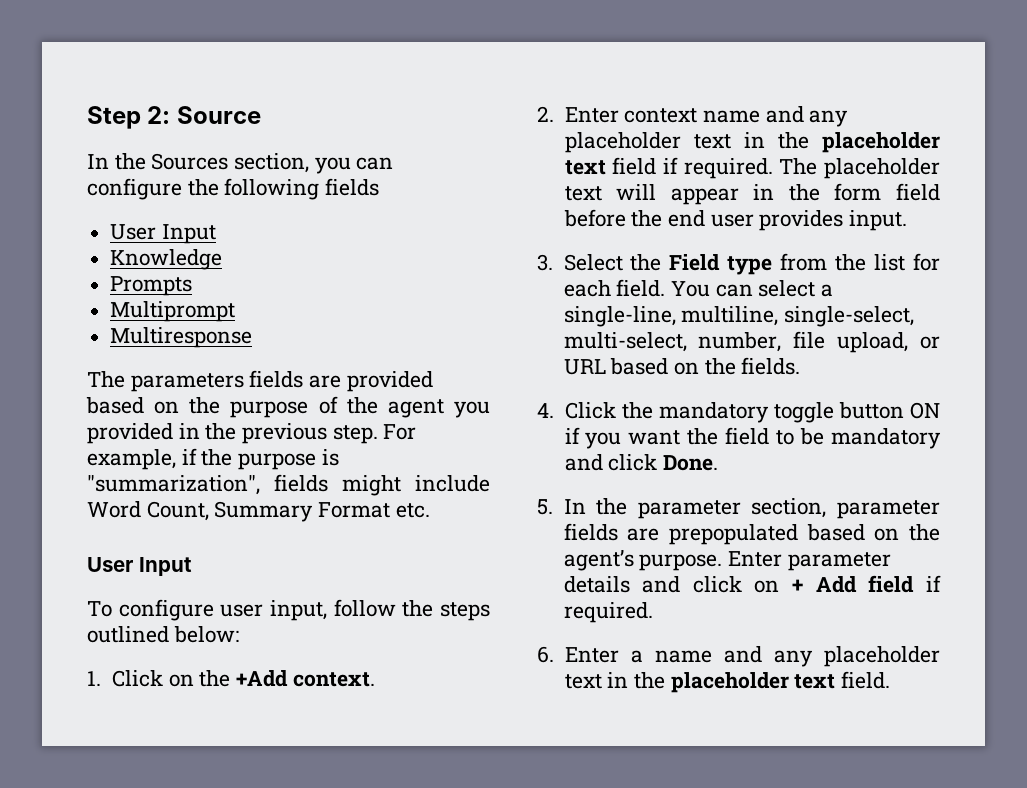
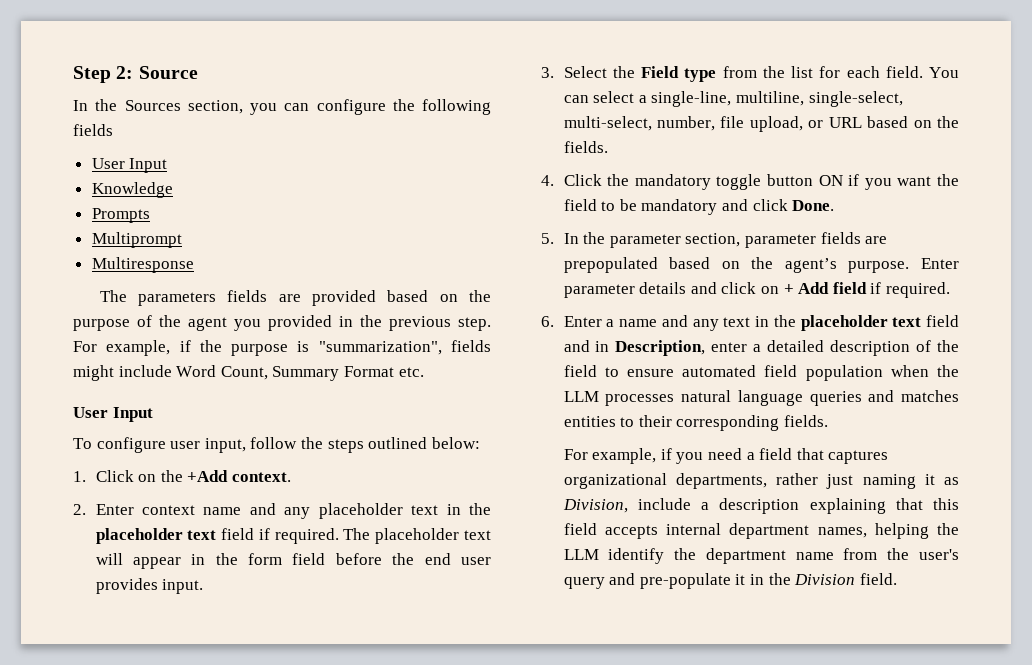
- 6. Enter a name and any placeholder text in the placeholder text field.
+ 6. Enter a name and any text in the placeholder text field and in Description, enter a detailed description of the field to ensure automated field population when the LLM processes natural language queries and matches entities to their corresponding fields.
+ For example, if you need a field that captures organizational departments, rather just naming it as Division, include a description explaining that this field accepts internal department names, helping the LLM identify the department name from the user's query and pre-populate it in the Division field.

